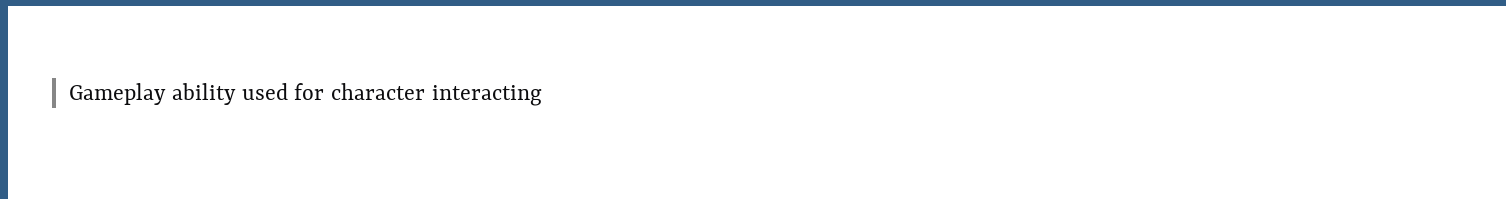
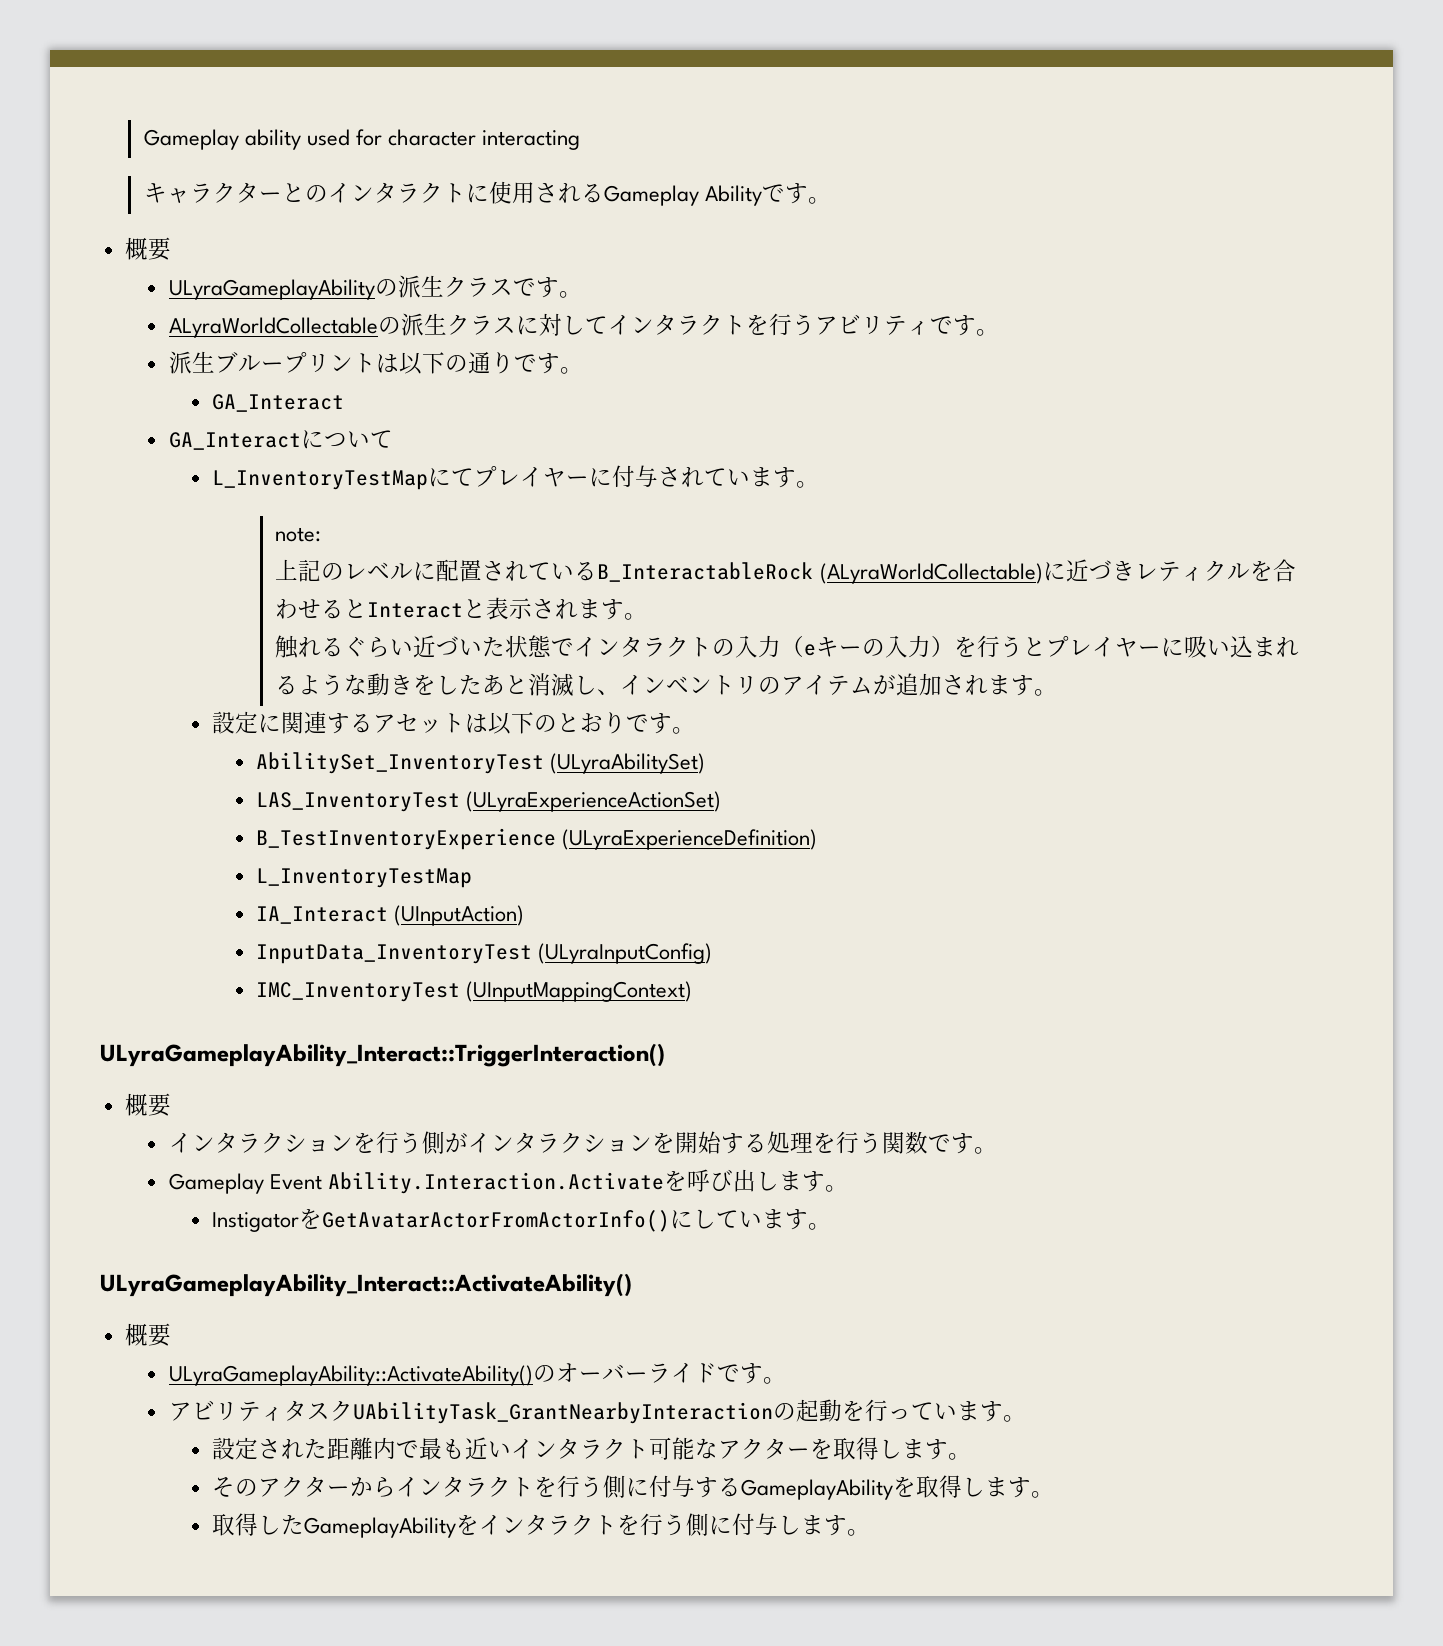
+ キャラクターとのインタラクトに使用されるGameplay Abilityです。
+ 概要
+ ULyraGameplayAbilityの派生クラスです。
+ ALyraWorldCollectableの派生クラスに対してインタラクトを行うアビリティです。
+ 派生ブループリントは以下の通りです。
+ GA_Interact
+ GA_Interactについて
+ L_InventoryTestMapにてプレイヤーに付与されています。
+ note:
+ 上記のレベルに配置されているB_InteractableRock (ALyraWorldCollectable)に近づきレティクルを合わせるとInteractと表示されます。
+ 触れるぐらい近づいた状態でインタラクトの入力（eキーの入力）を行うとプレイヤーに吸い込まれるような動きをしたあと消滅し、インベントリのアイテムが追加されます。
+ 設定に関連するアセットは以下のとおりです。
+ AbilitySet_InventoryTest (ULyraAbilitySet)
+ LAS_InventoryTest (ULyraExperienceActionSet)
+ B_TestInventoryExperience (ULyraExperienceDefinition)
+ L_InventoryTestMap
+ IA_Interact (UInputAction)
+ InputData_InventoryTest (ULyraInputConfig)
+ IMC_InventoryTest (UInputMappingContext)
+ ULyraGameplayAbility_Interact::TriggerInteraction()
+ 概要
+ インタラクションを行う側がインタラクションを開始する処理を行う関数です。
+ Gameplay Event Ability.Interaction.Activateを呼び出します。
+ InstigatorをGetAvatarActorFromActorInfo()にしています。
+ ULyraGameplayAbility_Interact::ActivateAbility()
+ 概要
+ ULyraGameplayAbility::ActivateAbility()のオーバーライドです。
+ アビリティタスクUAbilityTask_GrantNearbyInteractionの起動を行っています。
+ 設定された距離内で最も近いインタラクト可能なアクターを取得します。
+ そのアクターからインタラクトを行う側に付与するGameplayAbilityを取得します。
+ 取得したGameplayAbilityをインタラクトを行う側に付与します。

